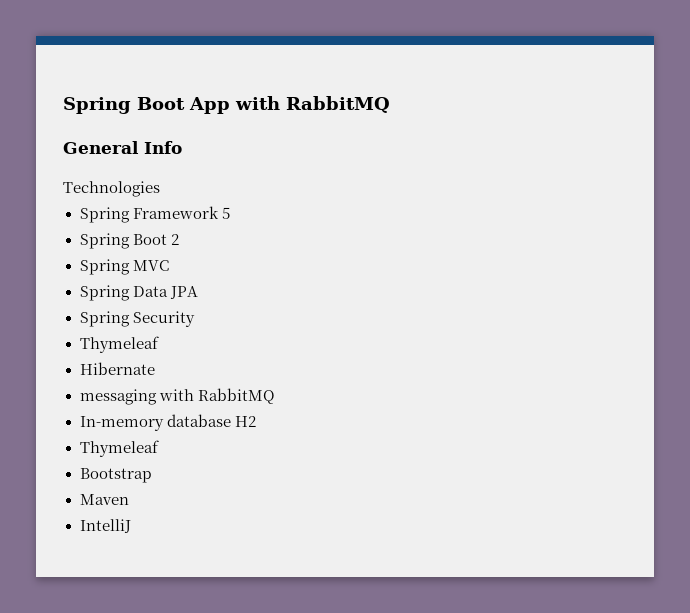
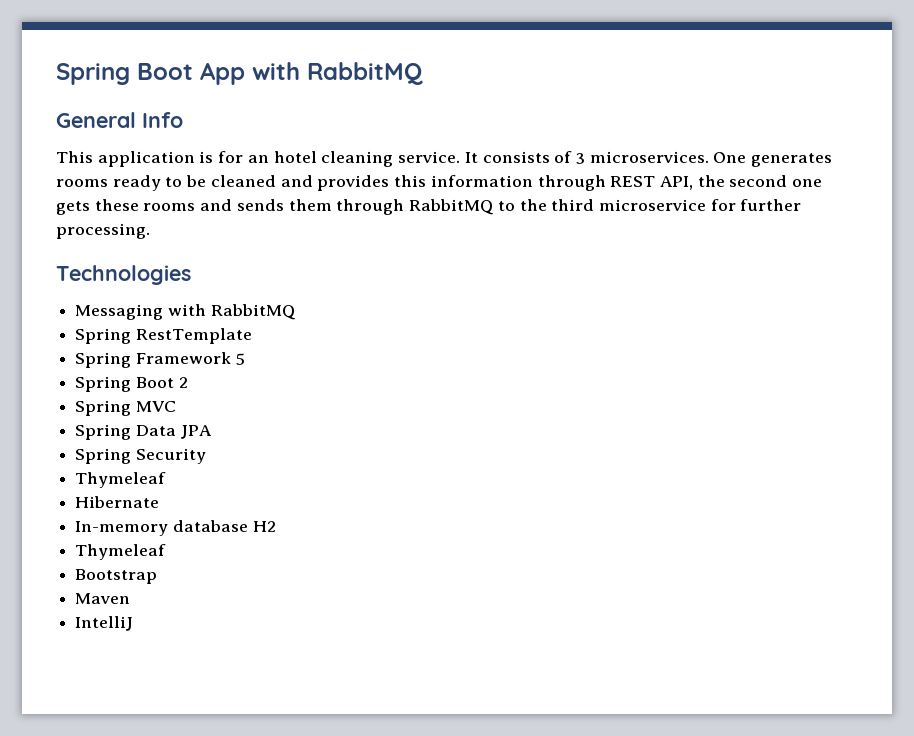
+ This application is for an hotel cleaning service. It consists of 3 microservices. One generates rooms ready to be cleaned and provides this information through REST API, the second one gets these rooms and sends them through RabbitMQ to the third microservice for further processing.
  Technologies
+ Messaging with RabbitMQ
+ Spring RestTemplate
- messaging with RabbitMQ

